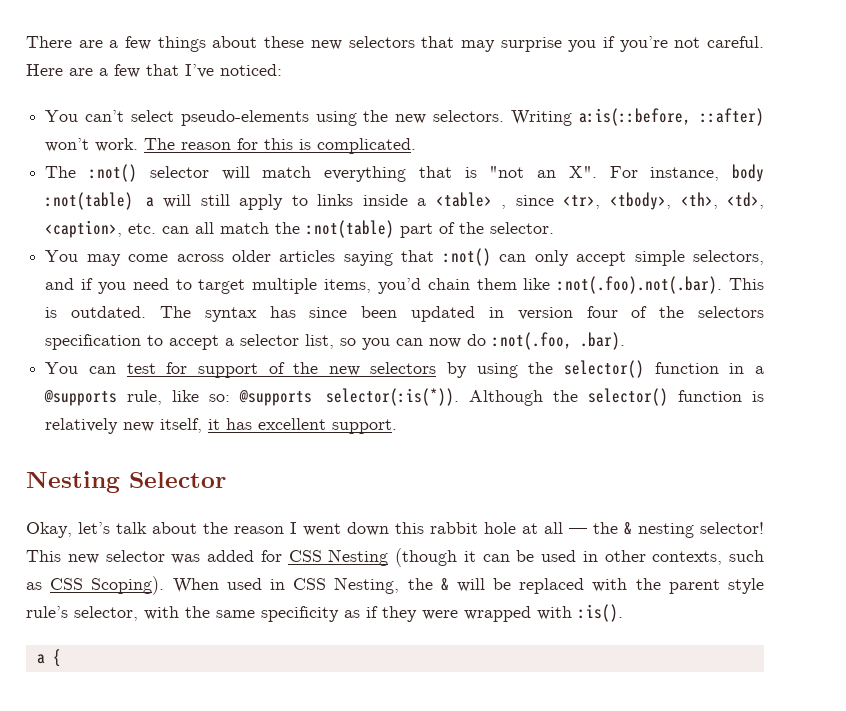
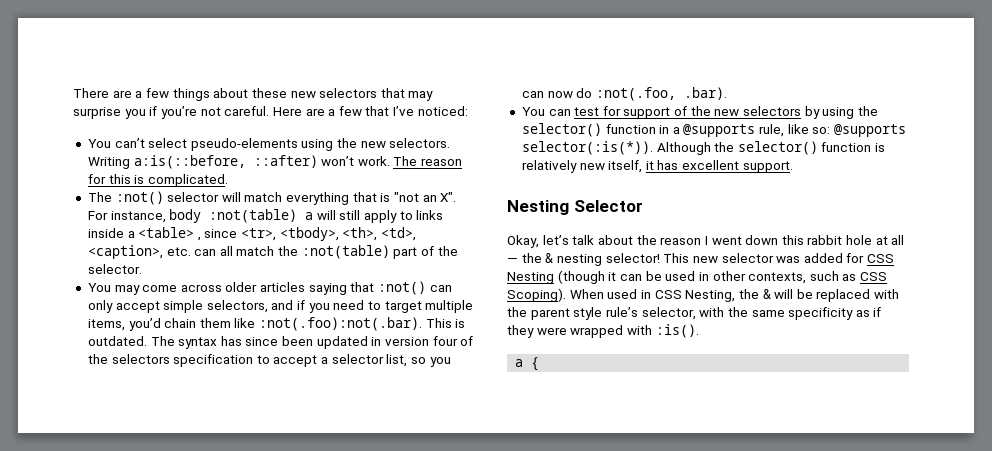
- You may come across older articles saying that :not() can only accept simple selectors, and if you need to target multiple items, you’d chain them like :not(.foo).not(.bar). This is outdated.
+ You may come across older articles saying that :not() can only accept simple selectors, and if you need to target multiple items, you’d chain them like :not(.foo):not(.bar). This is outdated.

